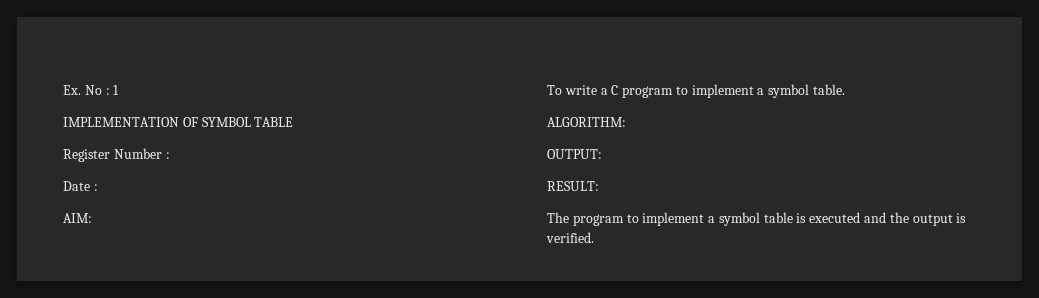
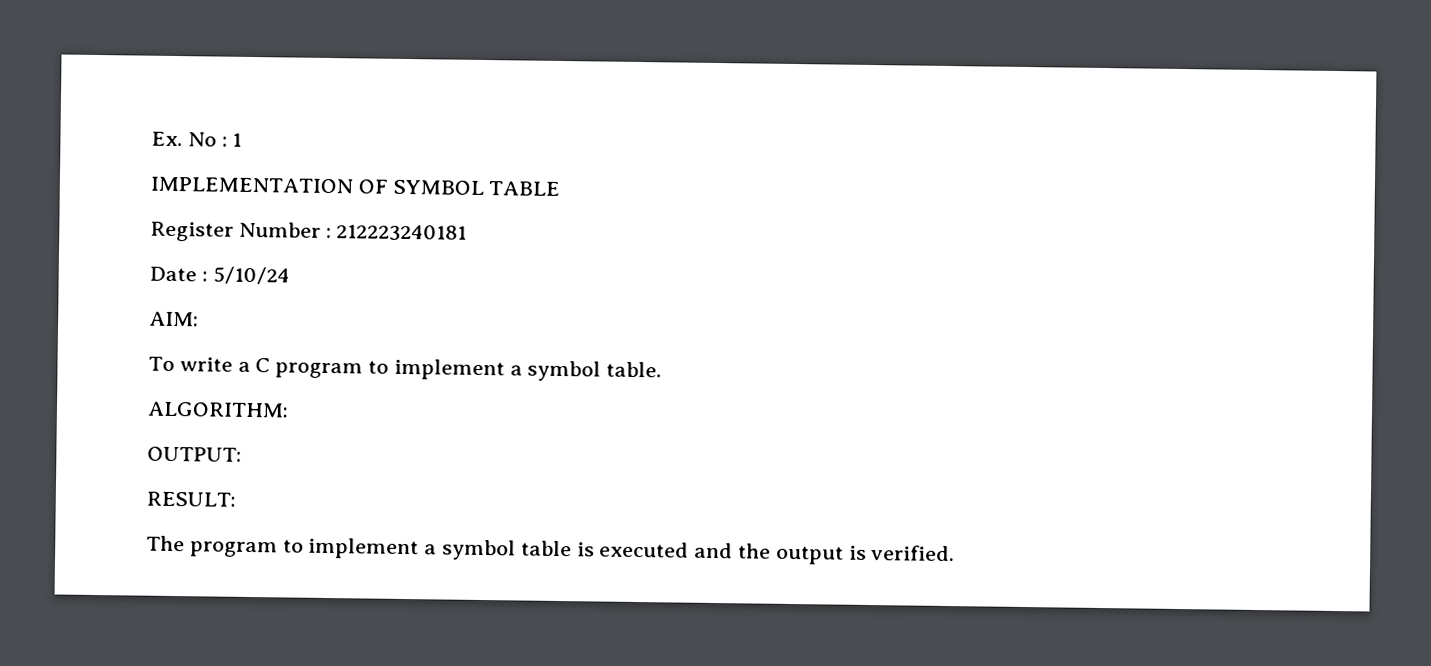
- Register Number :
+ Register Number : 212223240181
- Date :
+ Date : 5/10/24

